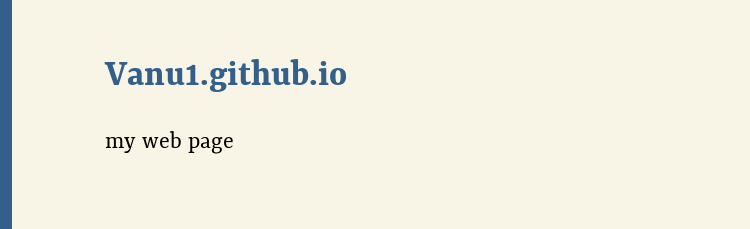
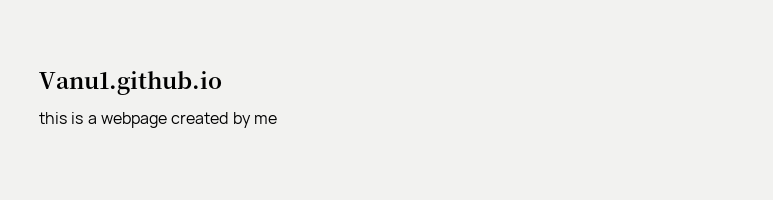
- my web page
+ this is a webpage created by me

